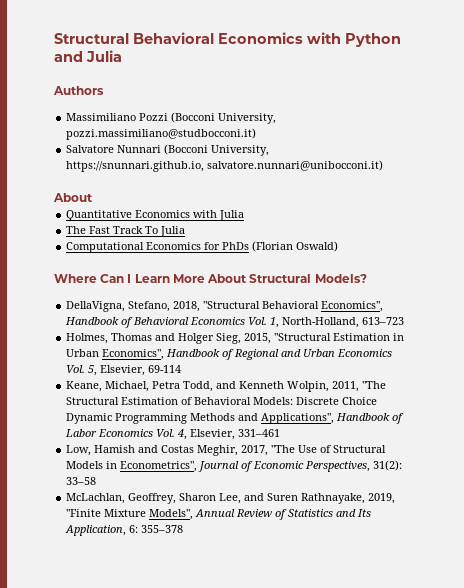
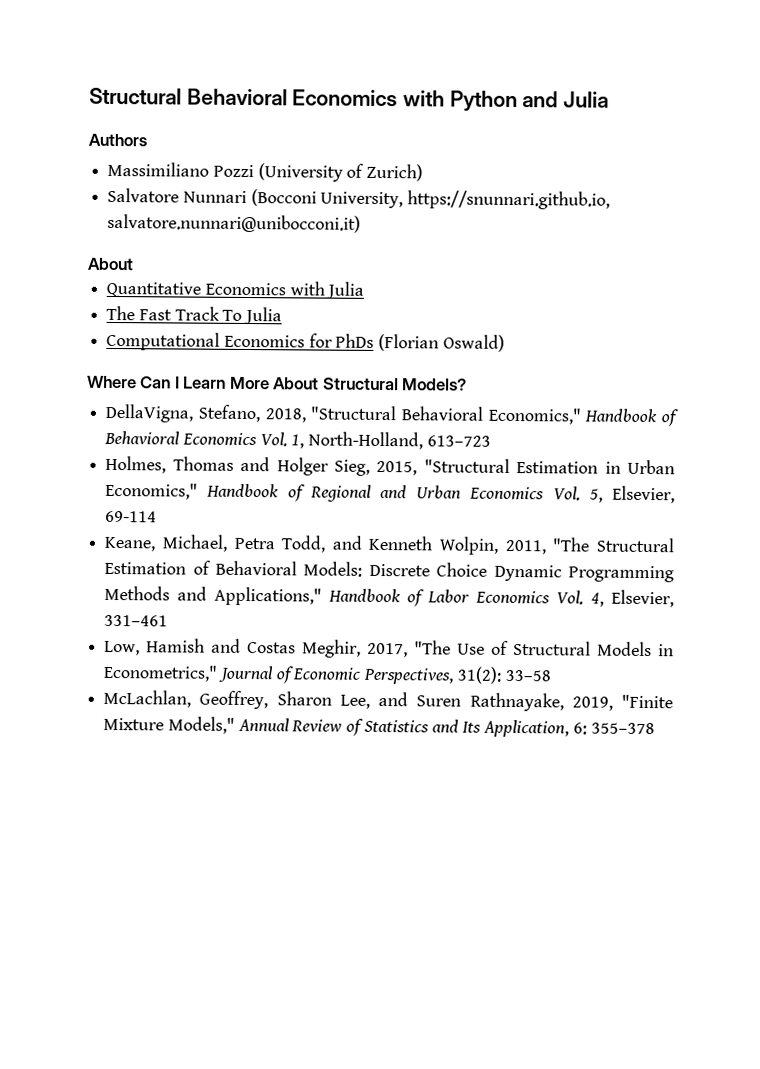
- Massimiliano Pozzi (Bocconi University, pozzi.massimiliano@studbocconi.it)
+ Massimiliano Pozzi (University of Zurich)
- DellaVigna, Stefano, 2018, "Structural Behavioral Economics", Handbook of Behavioral Economics Vol. 1, North-Holland, 613–723
+ DellaVigna, Stefano, 2018, "Structural Behavioral Economics," Handbook of Behavioral Economics Vol. 1, North-Holland, 613–723
- Holmes, Thomas and Holger Sieg, 2015, "Structural Estimation in Urban Economics", Handbook of Regional and Urban Economics Vol. 5, Elsevier, 69-114
+ Holmes, Thomas and Holger Sieg, 2015, "Structural Estimation in Urban Economics," Handbook of Regional and Urban Economics Vol. 5, Elsevier, 69-114
- Keane, Michael, Petra Todd, and Kenneth Wolpin, 2011, "The Structural Estimation of Behavioral Models: Discrete Choice Dynamic Programming Methods and Applications", Handbook of Labor Economics Vol. 4, Elsevier, 331–461
+ Keane, Michael, Petra Todd, and Kenneth Wolpin, 2011, "The Structural Estimation of Behavioral Models: Discrete Choice Dynamic Programming Methods and Applications," Handbook of Labor Economics Vol. 4, Elsevier, 331–461
- Low, Hamish and Costas Meghir, 2017, "The Use of Structural Models in Econometrics", Journal of Economic Perspectives, 31(2): 33–58
+ Low, Hamish and Costas Meghir, 2017, "The Use of Structural Models in Econometrics," Journal of Economic Perspectives, 31(2): 33–58
- McLachlan, Geoffrey, Sharon Lee, and Suren Rathnayake, 2019, "Finite Mixture Models", Annual Review of Statistics and Its Application, 6: 355–378
+ McLachlan, Geoffrey, Sharon Lee, and Suren Rathnayake, 2019, "Finite Mixture Models," Annual Review of Statistics and Its Application, 6: 355–378

